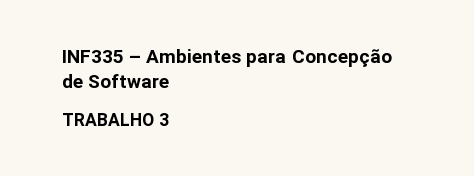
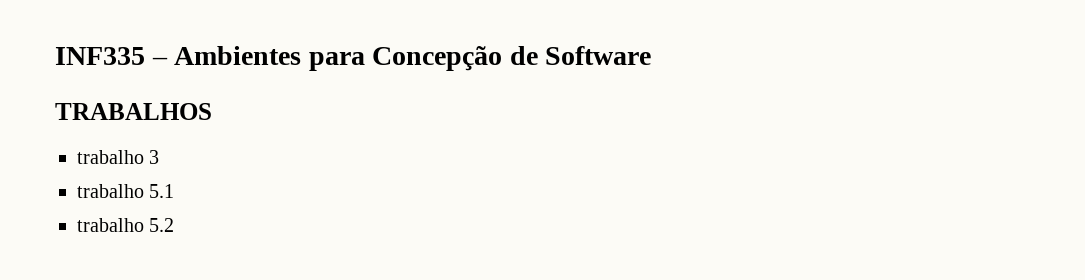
- TRABALHO 3
+ TRABALHOS
+ trabalho 3
+ trabalho 5.1
+ trabalho 5.2

